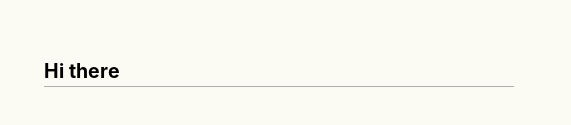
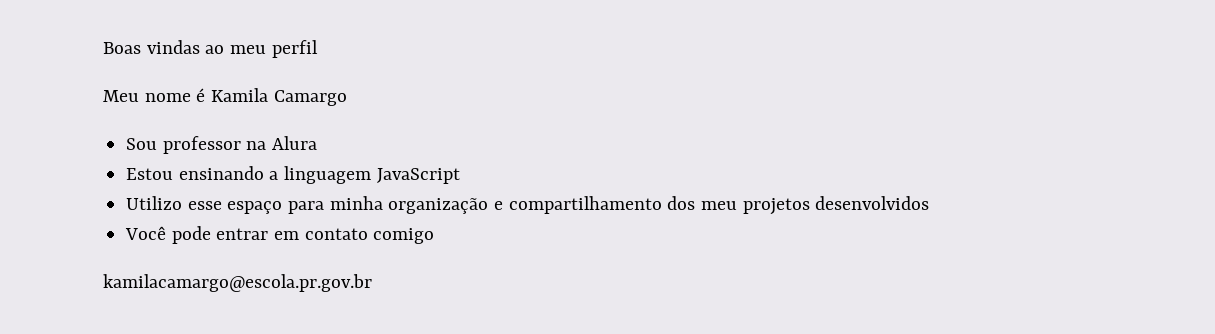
- Hi there
+ Boas vindas ao meu perfil
+ Meu nome é Kamila Camargo
+ Sou professor na Alura
+ Estou ensinando a linguagem JavaScript
+ Utilizo esse espaço para minha organização e compartilhamento dos meu projetos desenvolvidos
+ Você pode entrar em contato comigo
+ kamilacamargo@escola.pr.gov.br

